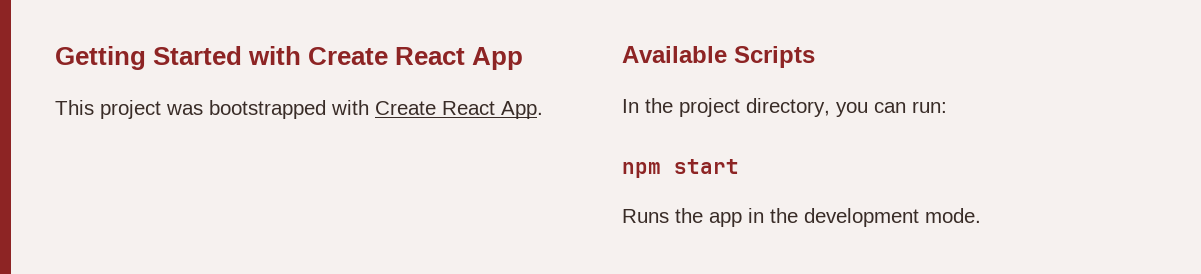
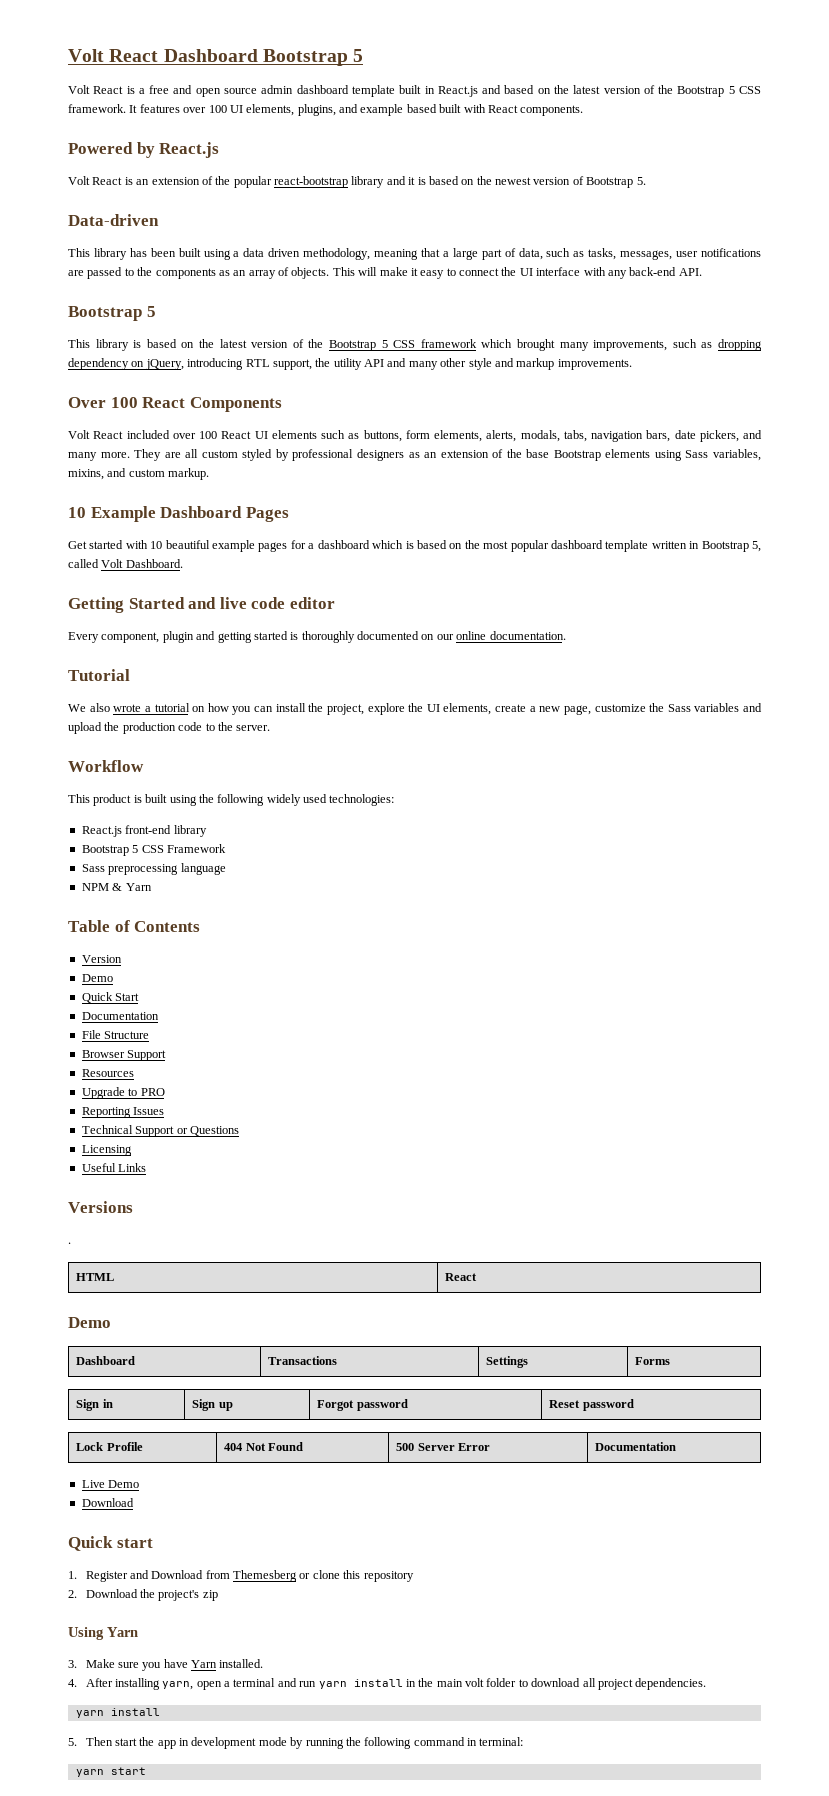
- Getting Started with Create React App
- This project was bootstrapped with Create React App.
- Available Scripts
- In the project directory, you can run:
- npm start
- Runs the app in the development mode.
+ Volt React Dashboard Bootstrap 5
+ Volt React is a free and open source admin dashboard template built in React.js and based on the latest version of the Bootstrap 5 CSS framework. It features over 100 UI elements, plugins, and example based built with React components.
+ Powered by React.js
+ Volt React is an extension of the popular react-bootstrap library and it is based on the newest version of Bootstrap 5.
+ Data-driven
+ This library has been built using a data driven methodology, meaning that a large part of data, such as tasks, messages, user notifications are passed to the components as an array of objects. This will make it easy to connect the UI interface with any back-end API.
+ Bootstrap 5
+ This library is based on the latest version of the Bootstrap 5 CSS framework which brought many improvements, such as dropping dependency on jQuery, introducing RTL support, the utility API and many other style and markup improvements.
+ Over 100 React Components
+ Volt React included over 100 React UI elements such as buttons, form elements, alerts, modals, tabs, navigation bars, date pickers, and many more. They are all custom styled by professional designers as an extension of the base Bootstrap elements using Sass variables, mixins, and custom markup.
+ 10 Example Dashboard Pages
+ Get started with 10 beautiful example pages for a dashboard which is based on the most popular dashboard template written in Bootstrap 5, called Volt Dashboard.
+ Getting Started and live code editor
+ Every component, plugin and getting started is thoroughly documented on our online documentation.
+ Tutorial
+ We also wrote a tutorial on how you can install the project, explore the UI elements, create a new page, customize the Sass variables and upload the production code to the server.
+ Workflow
+ This product is built using the following widely used technologies:
+ React.js front-end library
+ Bootstrap 5 CSS Framework
+ Sass preprocessing language
+ NPM & Yarn
+ Table of Contents
+ Version
+ Demo
+ Quick Start
+ Documentation
+ File Structure
+ Browser Support
+ Resources
+ Upgrade to PRO
+ Reporting Issues
+ Technical Support or Questions
+ Licensing
+ Useful Links
+ Versions
+ .
+ HTML | React
+ Demo
+ Dashboard | Transactions | Settings | Forms
+ Sign in | Sign up | Forgot password | Reset password
+ Lock Profile | 404 Not Found | 500 Server Error | Documentation
+ Live Demo
+ Download
+ Quick start
+ 1. Register and Download from Themesberg or clone this repository
+ 2. Download the project's zip
+ Using Yarn
+ 3. Make sure you have Yarn installed.
+ 4. After installing yarn, open a terminal and run yarn install in the main volt folder to download all project dependencies.
+ yarn install
+ 5. Then start the app in development mode by running the following command in terminal:
+ yarn start

